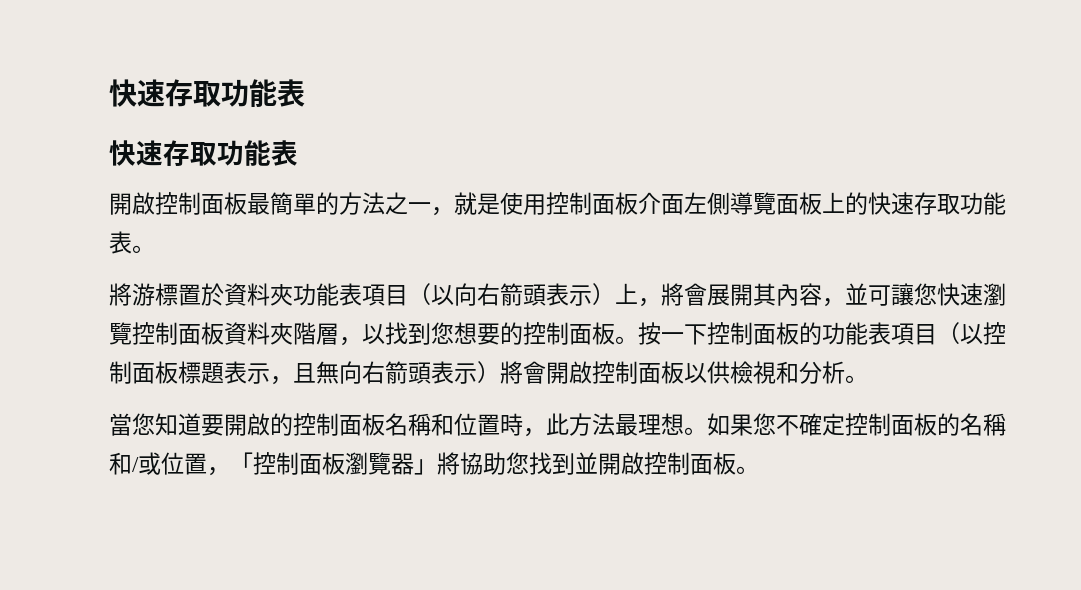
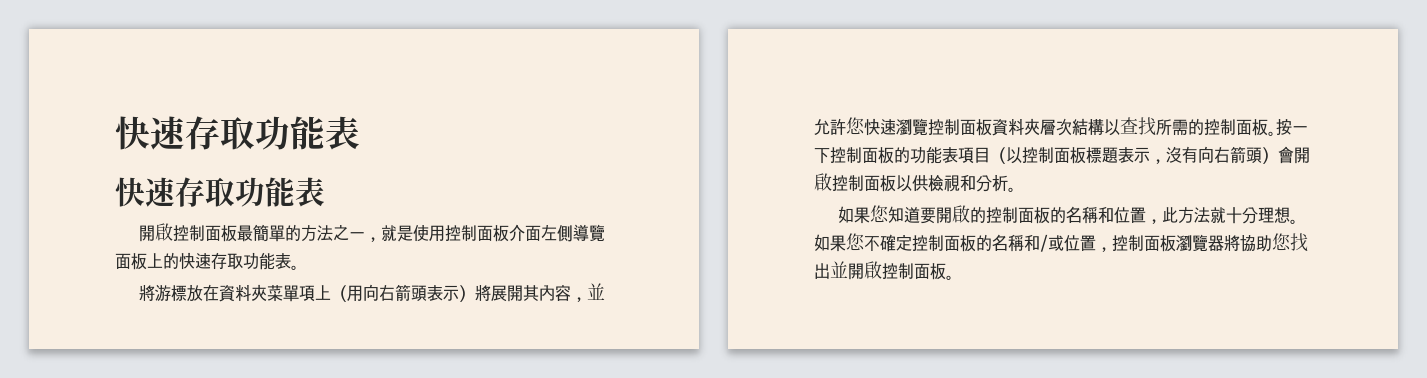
- 將游標置於資料夾功能表項目（以向右箭頭表示）上，將會展開其內容，並可讓您快速瀏覽控制面板資料夾階層，以找到您想要的控制面板。
+ 將游標放在資料夾菜單項上（用向右箭頭表示）將展開其內容，並允許您快速瀏覽控制面板資料夾層次結構以查找所需的控制面板。
- 按一下控制面板的功能表項目（以控制面板標題表示，且無向右箭頭表示）將會開啟控制面板以供檢視和分析。
+ 按一下控制面板的功能表項目（以控制面板標題表示，沒有向右箭頭）會開啟控制面板以供檢視和分析。
- 當您知道要開啟的控制面板名稱和位置時，此方法最理想。
+ 如果您知道要開啟的控制面板的名稱和位置，此方法就十分理想。
- 如果您不確定控制面板的名稱和/或位置，「控制面板瀏覽器」將協助您找到並開啟控制面板。
+ 如果您不確定控制面板的名稱和/或位置，控制面板瀏覽器將協助您找出並開啟控制面板。

